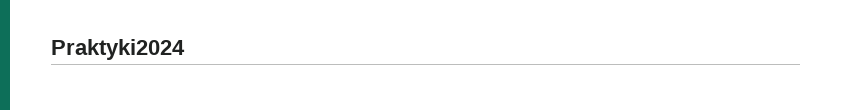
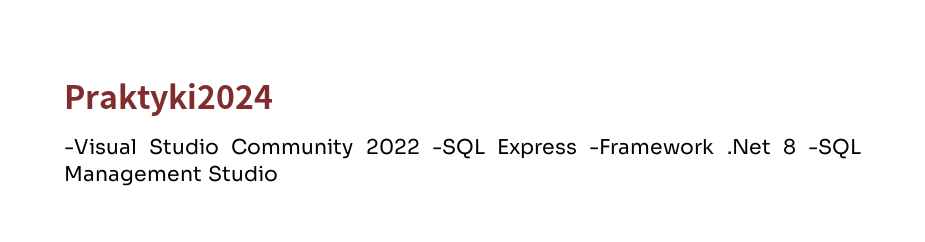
+ -Visual Studio Community 2022 -SQL Express -Framework .Net 8 -SQL Management Studio

